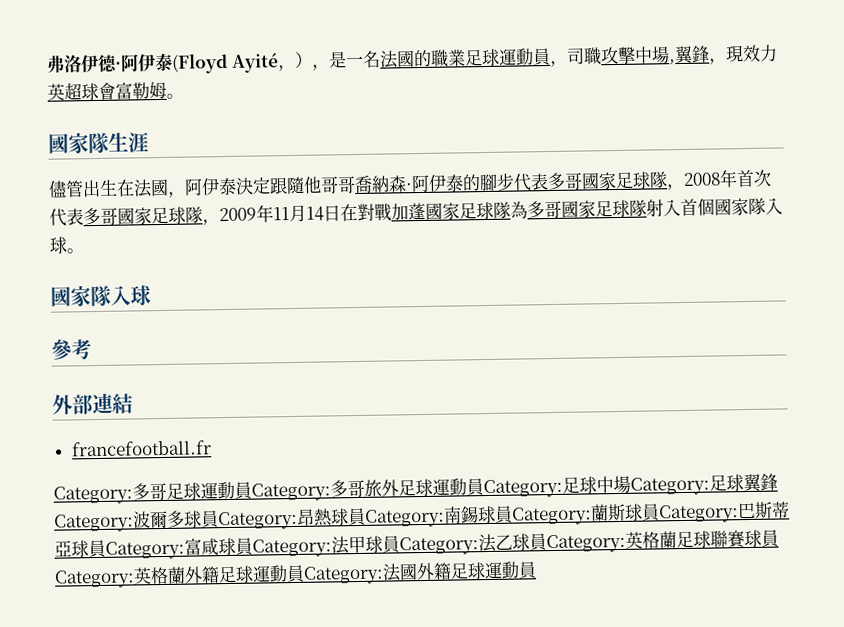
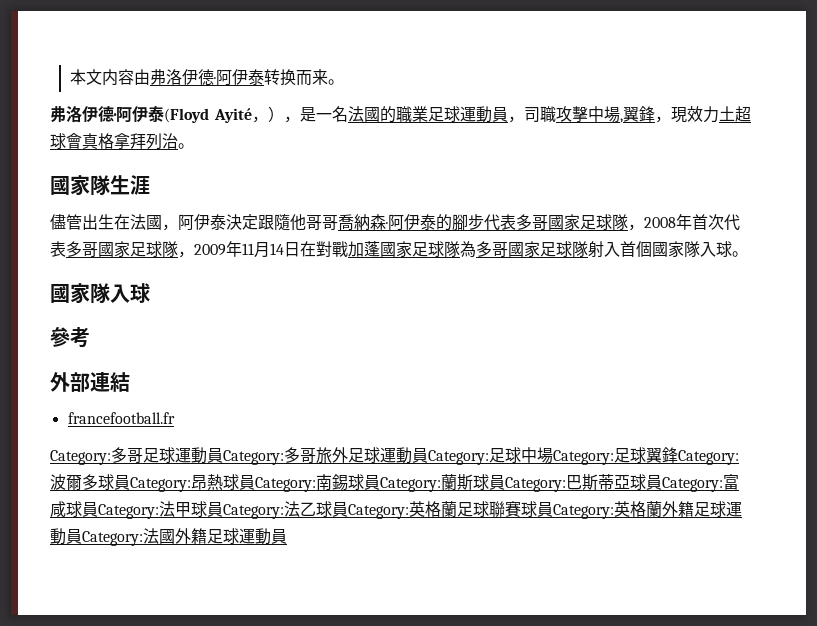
+ 本文内容由弗洛伊德·阿伊泰转换而来。
- 弗洛伊德·阿伊泰(Floyd Ayité，），是一名法國的職業足球運動員，司職攻擊中場,翼鋒，現效力英超球會富勒姆。
+ 弗洛伊德·阿伊泰(Floyd Ayité，），是一名法國的職業足球運動員，司職攻擊中場,翼鋒，現效力土超球會真格拿拜列治。

